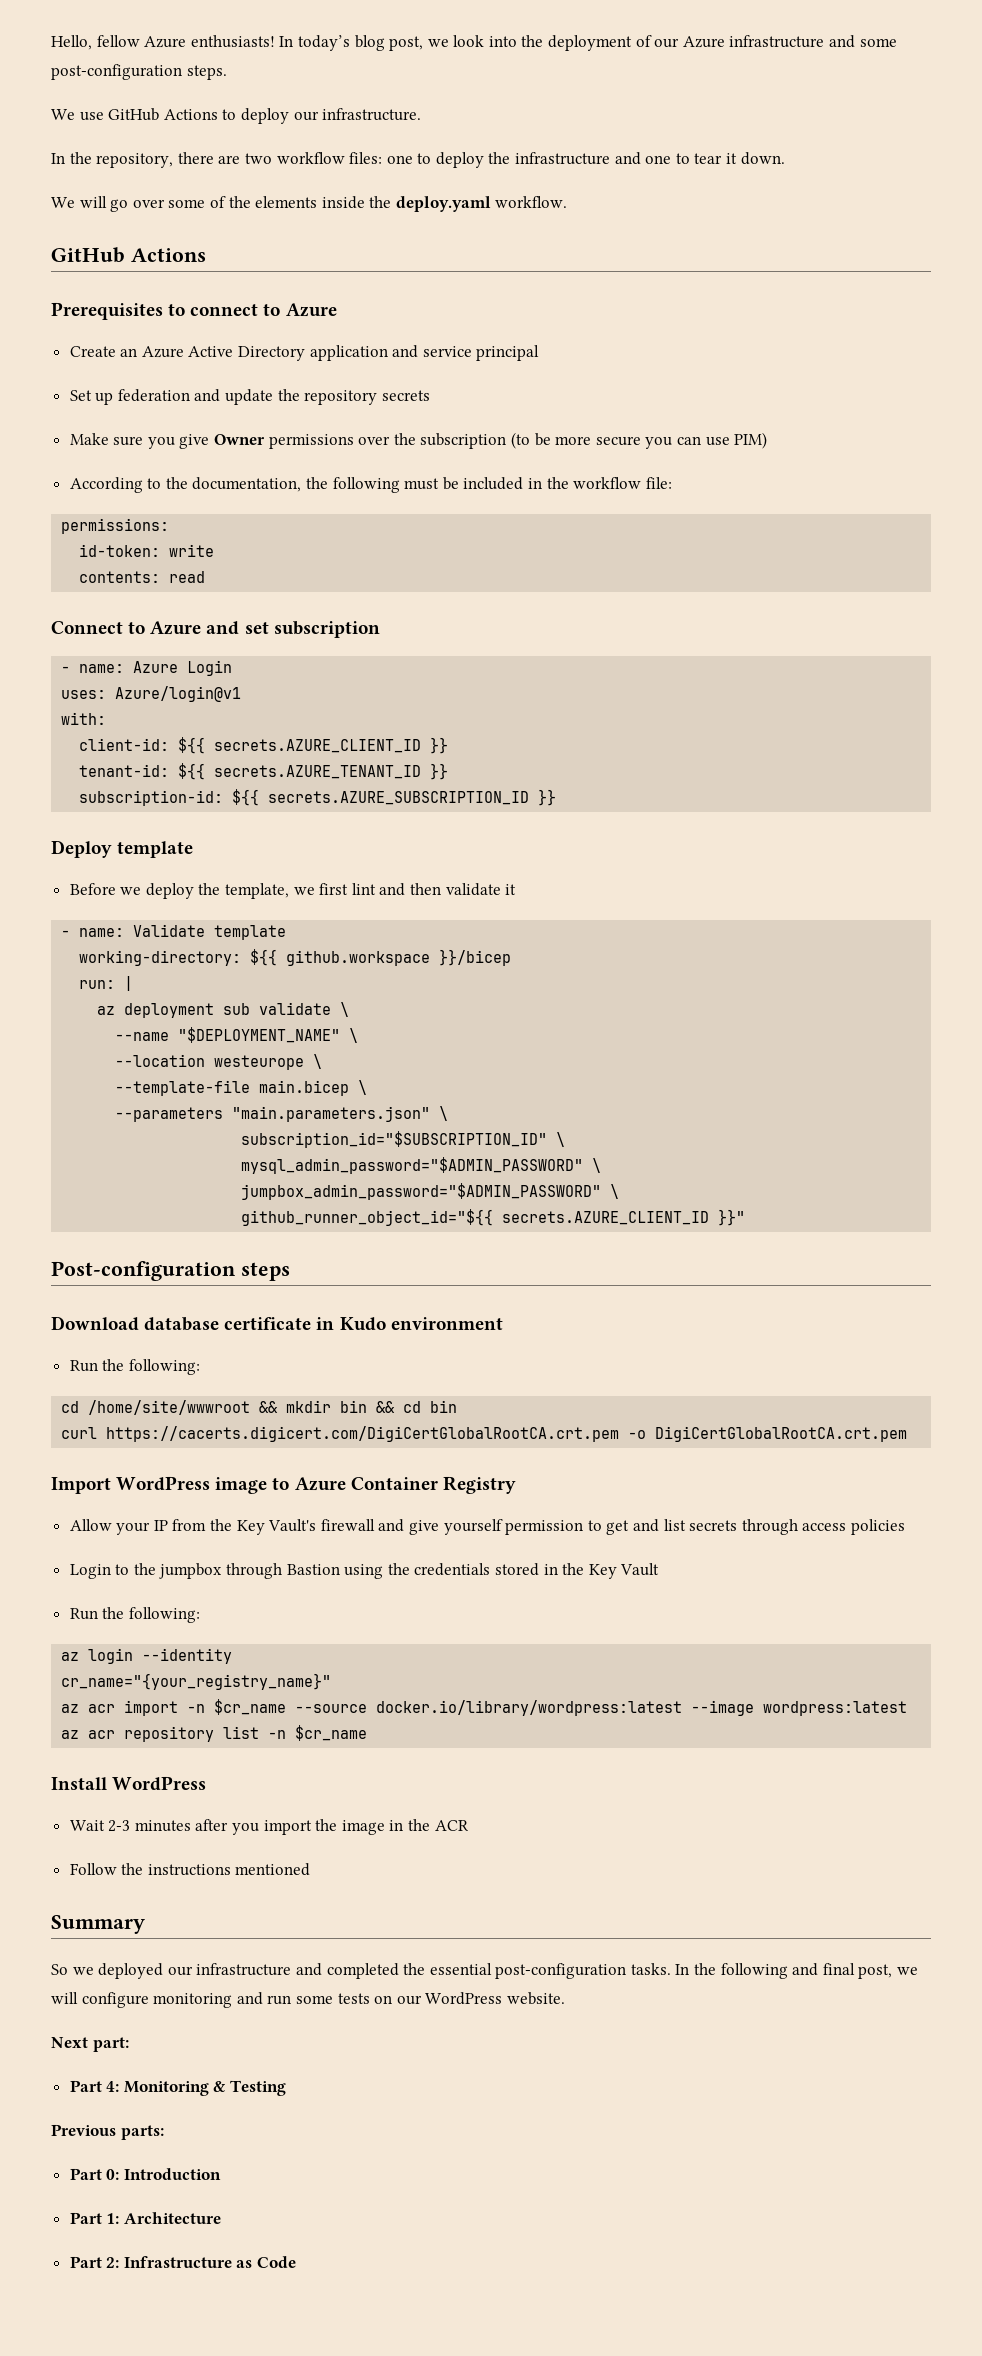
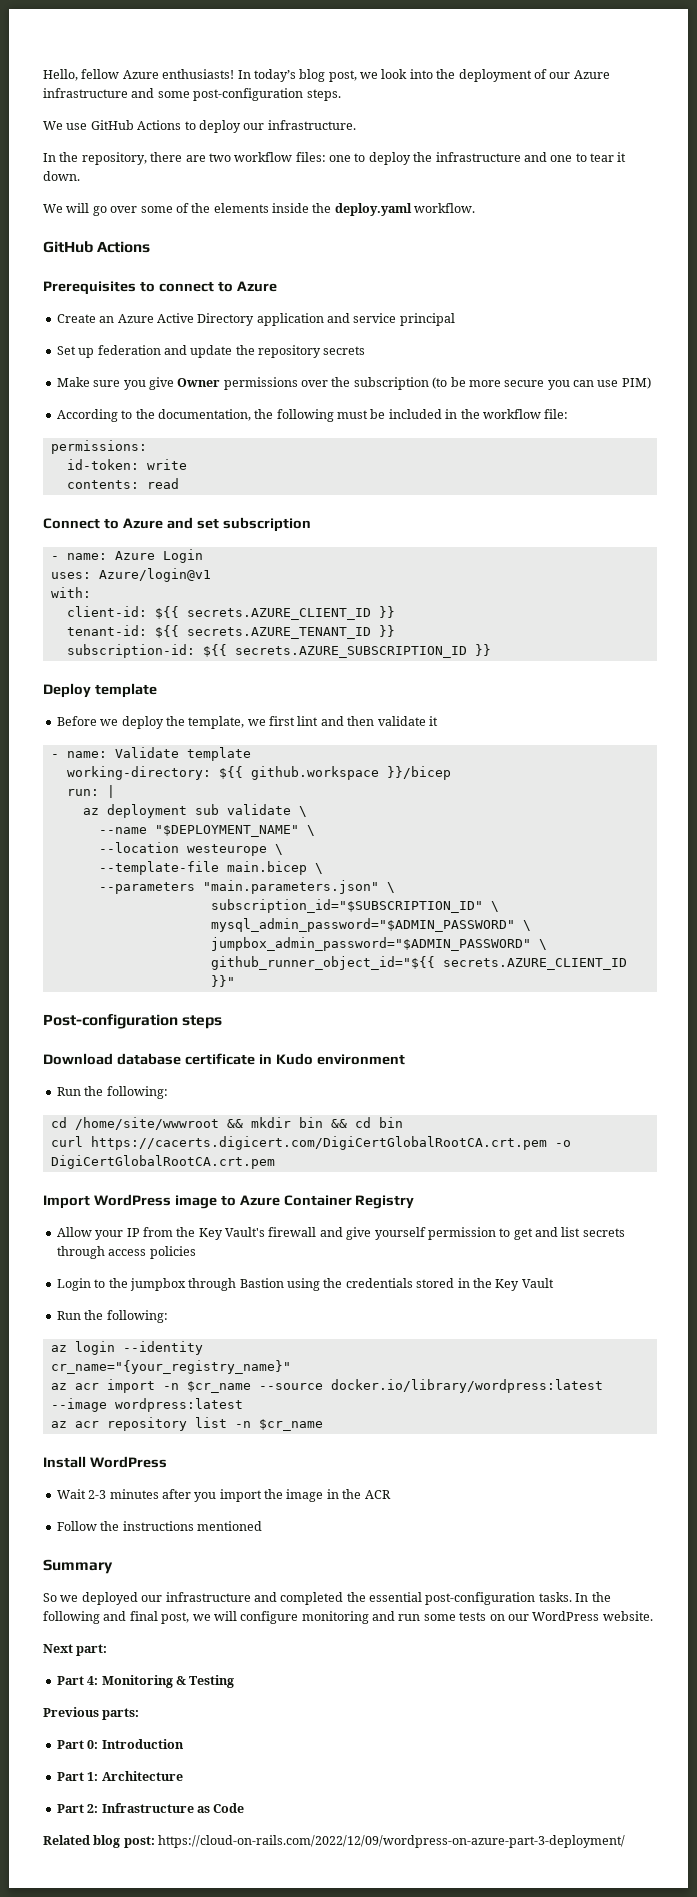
+ Related blog post: https://cloud-on-rails.com/2022/12/09/wordpress-on-azure-part-3-deployment/

